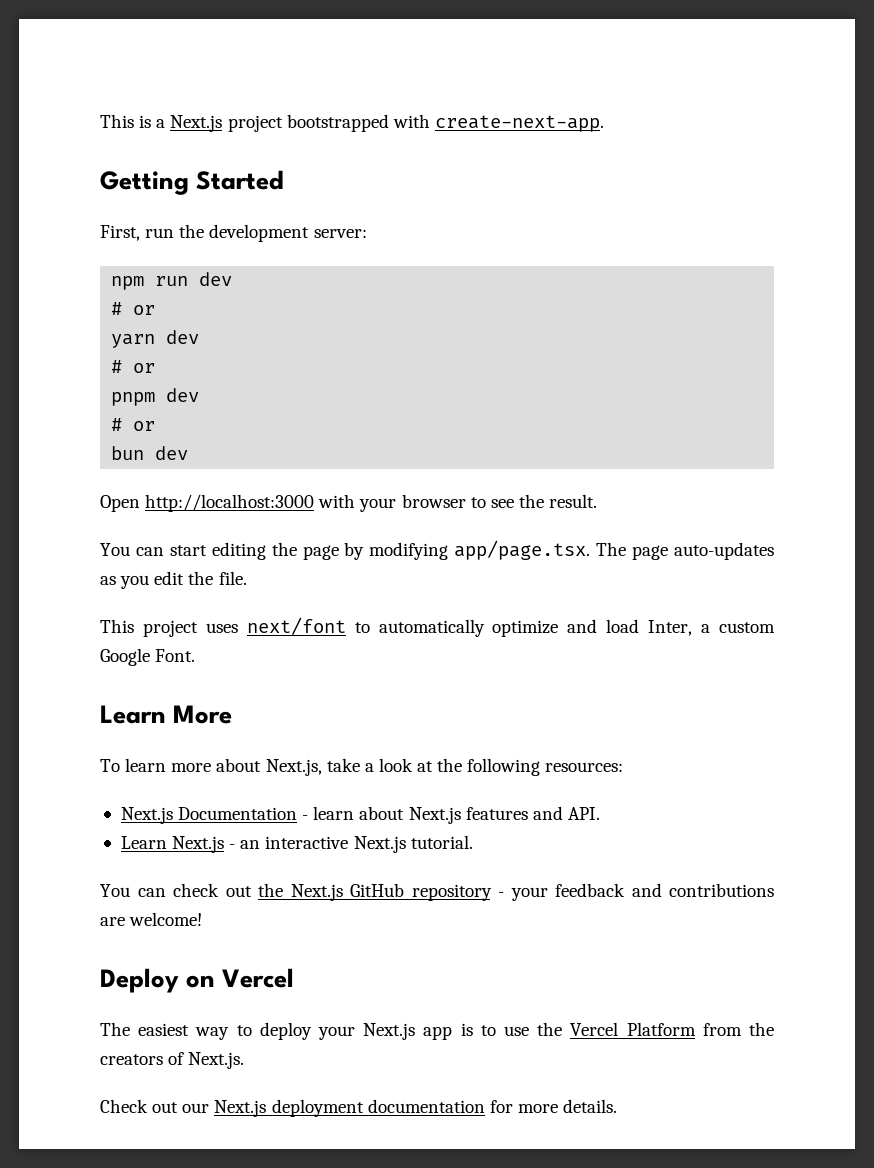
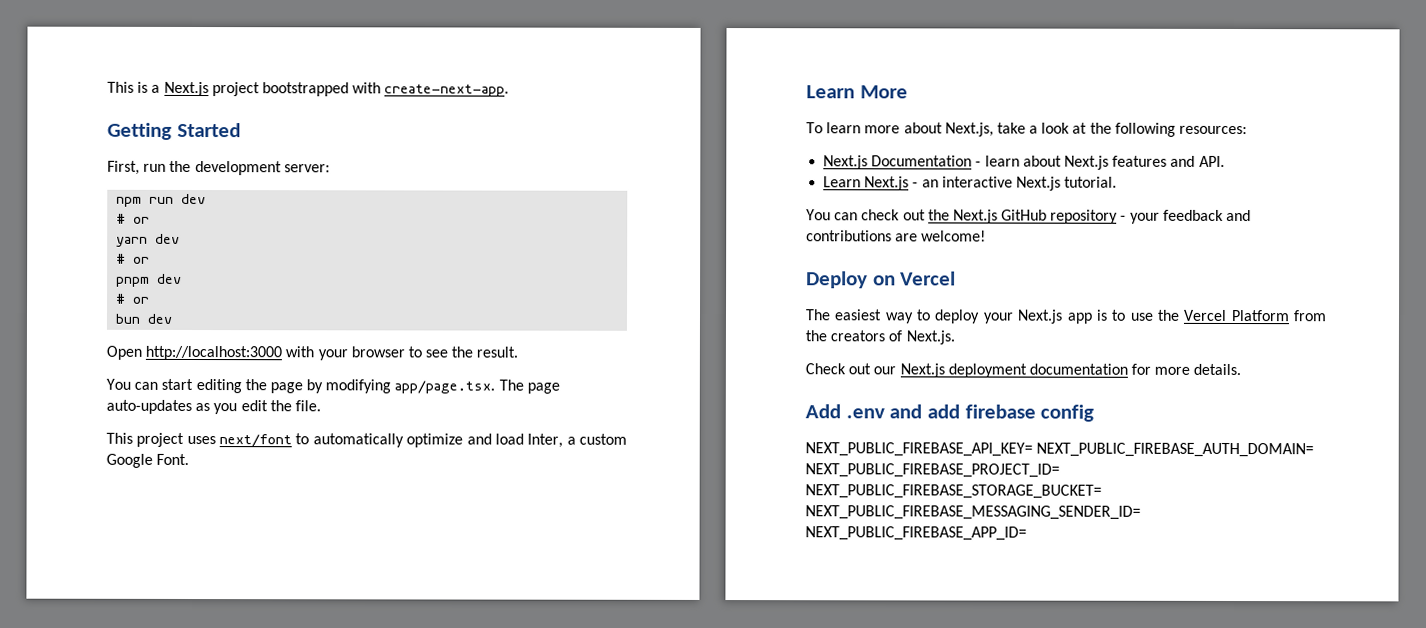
+ Add .env and add firebase config
+ NEXT_PUBLIC_FIREBASE_API_KEY= NEXT_PUBLIC_FIREBASE_AUTH_DOMAIN= NEXT_PUBLIC_FIREBASE_PROJECT_ID= NEXT_PUBLIC_FIREBASE_STORAGE_BUCKET= NEXT_PUBLIC_FIREBASE_MESSAGING_SENDER_ID= NEXT_PUBLIC_FIREBASE_APP_ID=

